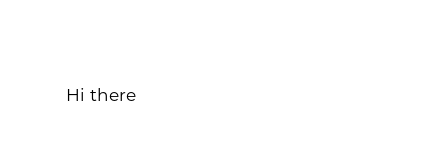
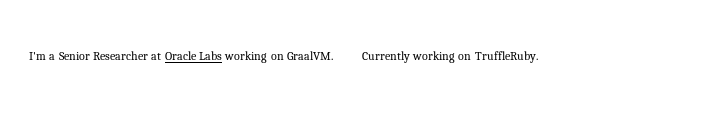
- Hi there
+ I'm a Senior Researcher at Oracle Labs working on GraalVM. Currently working on TruffleRuby.

